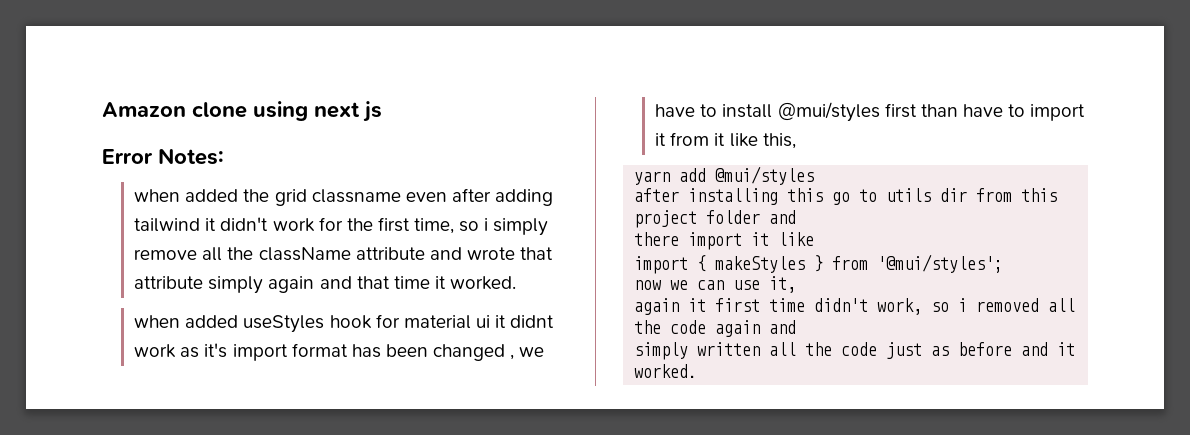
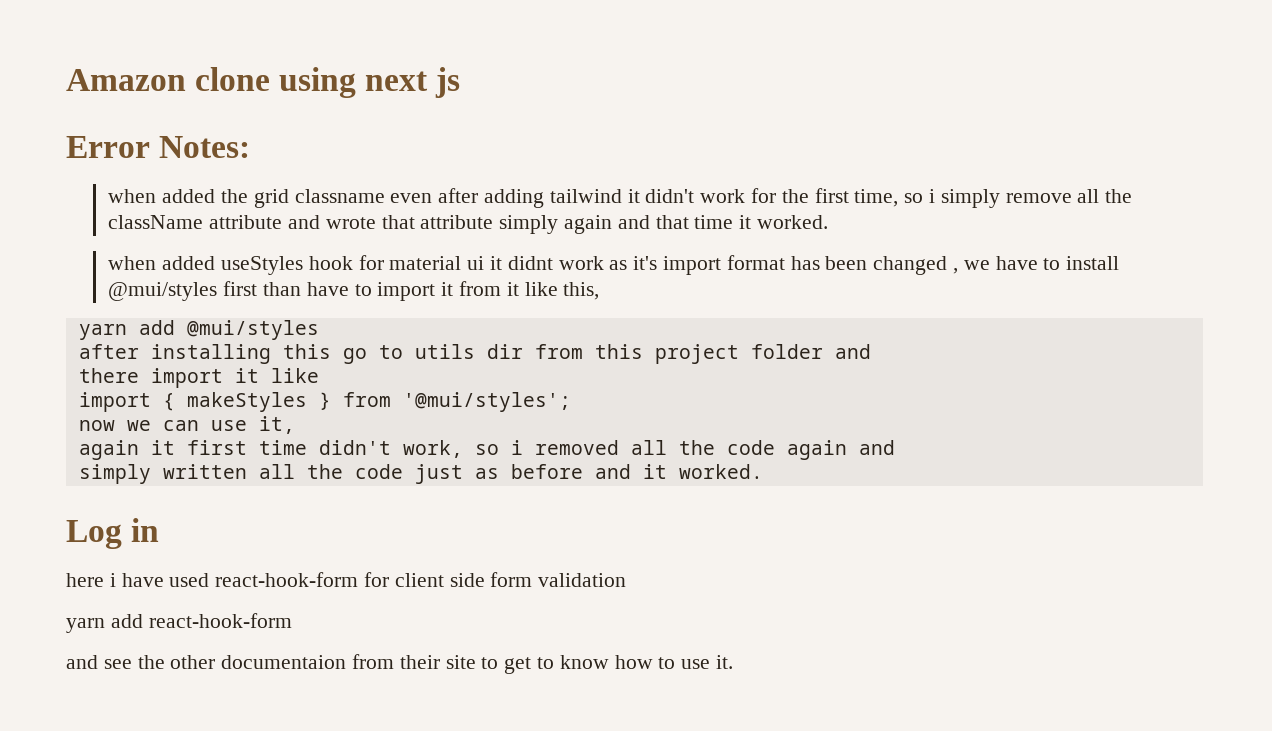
+ Log in
+ here i have used react-hook-form for client side form validation
+ yarn add react-hook-form
+ and see the other documentaion from their site to get to know how to use it.

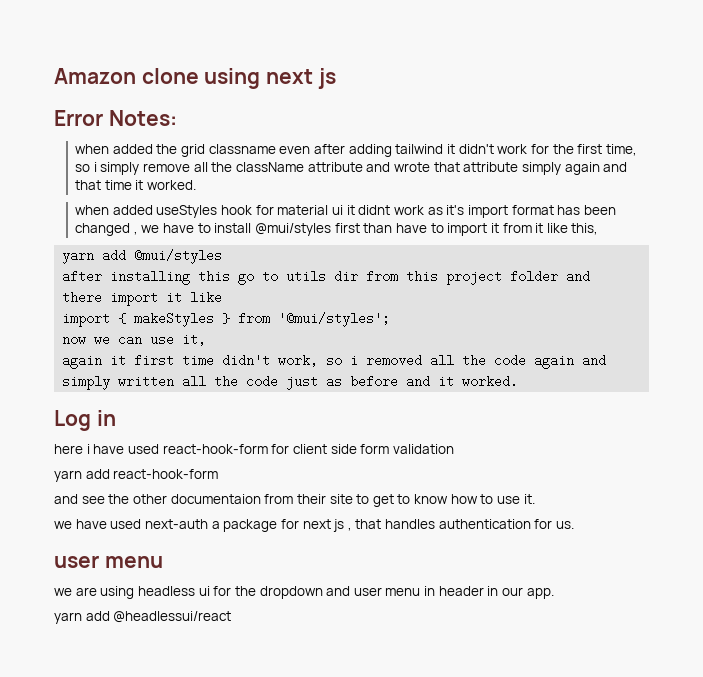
+ we have used next-auth a package for next js , that handles authentication for us.
+ user menu
+ we are using headless ui for the dropdown and user menu in header in our app.
+ yarn add @headlessui/react

